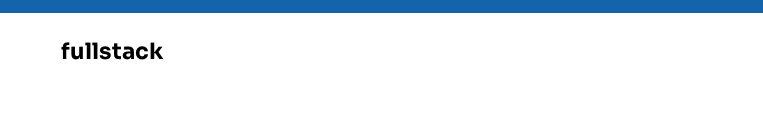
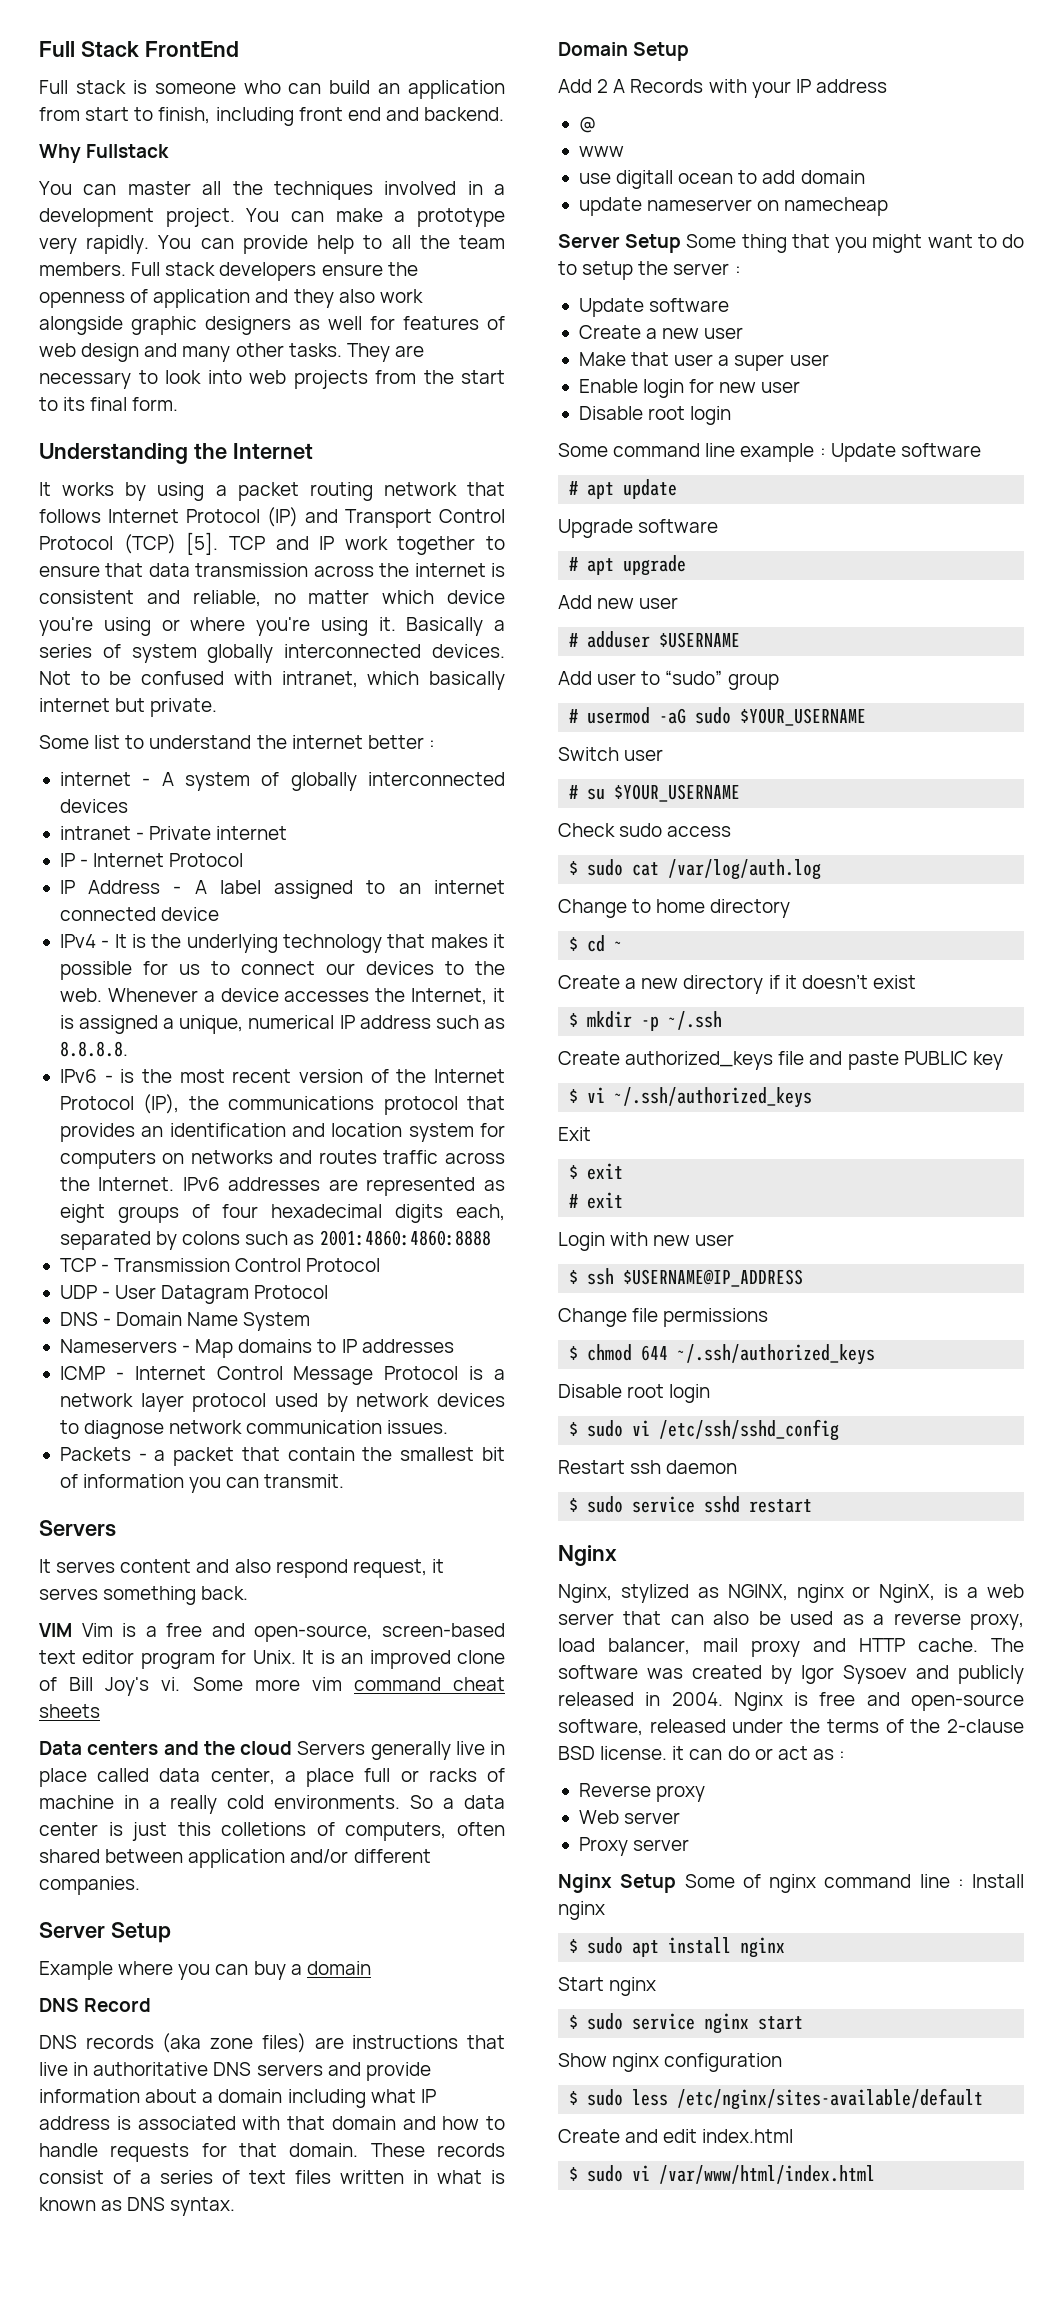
- fullstack
+ Full Stack FrontEnd
+ Full stack is someone who can build an application from start to finish, including front end and backend.
+ Why Fullstack
+ You can master all the techniques involved in a development project. You can make a prototype very rapidly. You can provide help to all the team members. Full stack developers ensure the openness of application and they also work alongside graphic designers as well for features of web design and many other tasks. They are necessary to look into web projects from the start to its final form.
+ Understanding the Internet
+ It works by using a packet routing network that follows Internet Protocol (IP) and Transport Control Protocol (TCP) [5]. TCP and IP work together to ensure that data transmission across the internet is consistent and reliable, no matter which device you're using or where you're using it. Basically a series of system globally interconnected devices. Not to be confused with intranet, which basically internet but private.
+ Some list to understand the internet better :
+ internet - A system of globally interconnected devices
+ intranet - Private internet
+ IP - Internet Protocol
+ IP Address - A label assigned to an internet connected device
+ IPv4 - It is the underlying technology that makes it possible for us to connect our devices to the web. Whenever a device accesses the Internet, it is assigned a unique, numerical IP address such as 8.8.8.8.
+ IPv6 - is the most recent version of the Internet Protocol (IP), the communications protocol that provides an identification and location system for computers on networks and routes traffic across the Internet. IPv6 addresses are represented as eight groups of four hexadecimal digits each, separated by colons such as 2001:4860:4860:8888
+ TCP - Transmission Control Protocol
+ UDP - User Datagram Protocol
+ DNS - Domain Name System
+ Nameservers - Map domains to IP addresses
+ ICMP - Internet Control Message Protocol is a network layer protocol used by network devices to diagnose network communication issues.
+ Packets - a packet that contain the smallest bit of information you can transmit.
+ Servers
+ It serves content and also respond request, it serves something back.
+ VIM Vim is a free and open-source, screen-based text editor program for Unix. It is an improved clone of Bill Joy's vi. Some more vim command cheat sheets
+ Data centers and the cloud Servers generally live in place called data center, a place full or racks of machine in a really cold environments. So a data center is just this colletions of computers, often shared between application and/or different companies.
+ Server Setup
+ Example where you can buy a domain
+ DNS Record
+ DNS records (aka zone files) are instructions that live in authoritative DNS servers and provide information about a domain including what IP address is associated with that domain and how to handle requests for that domain. These records consist of a series of text files written in what is known as DNS syntax.
+ Domain Setup
+ Add 2 A Records with your IP address
+ @
+ www
+ use digitall ocean to add domain
+ update nameserver on namecheap
+ Server Setup Some thing that you might want to do to setup the server :
+ Update software
+ Create a new user
+ Make that user a super user
+ Enable login for new user
+ Disable root login
+ Some command line example : Update software
+ # apt update
+ Upgrade software
+ # apt upgrade
+ Add new user
+ # adduser $USERNAME
+ Add user to “sudo” group
+ # usermod -aG sudo $YOUR_USERNAME
+ Switch user
+ # su $YOUR_USERNAME
+ Check sudo access
+ $ sudo cat /var/log/auth.log
+ Change to home directory
+ $ cd ~
+ Create a new directory if it doesn’t exist
+ $ mkdir -p ~/.ssh
+ Create authorized_keys file and paste PUBLIC key
+ $ vi ~/.ssh/authorized_keys
+ Exit
+ $ exit
+ # exit
+ Login with new user
+ $ ssh $USERNAME@IP_ADDRESS
+ Change file permissions
+ $ chmod 644 ~/.ssh/authorized_keys
+ Disable root login
+ $ sudo vi /etc/ssh/sshd_config
+ Restart ssh daemon
+ $ sudo service sshd restart
+ Nginx
+ Nginx, stylized as NGINX, nginx or NginX, is a web server that can also be used as a reverse proxy, load balancer, mail proxy and HTTP cache. The software was created by Igor Sysoev and publicly released in 2004. Nginx is free and open-source software, released under the terms of the 2-clause BSD license. it can do or act as :
+ Reverse proxy
+ Web server
+ Proxy server
+ Nginx Setup Some of nginx command line : Install nginx
+ $ sudo apt install nginx
+ Start nginx
+ $ sudo service nginx start
+ Show nginx configuration
+ $ sudo less /etc/nginx/sites-available/default
+ Create and edit index.html
+ $ sudo vi /var/www/html/index.html

